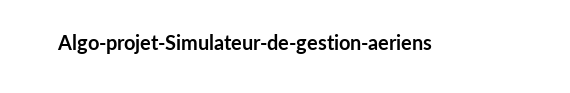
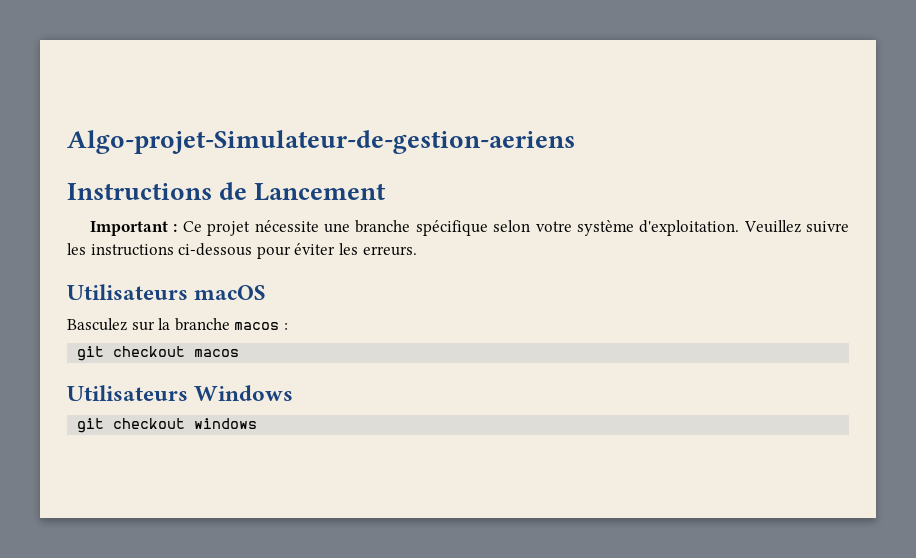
+ Instructions de Lancement
+ Important : Ce projet nécessite une branche spécifique selon votre système d'exploitation. Veuillez suivre les instructions ci-dessous pour éviter les erreurs.
+ Utilisateurs macOS
+ Basculez sur la branche macos :
+ git checkout macos
+ Utilisateurs Windows
+ git checkout windows

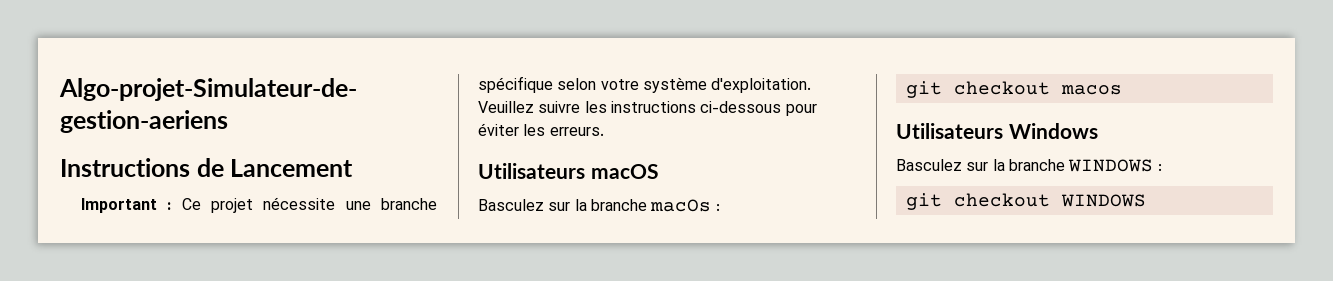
- Basculez sur la branche macos :
+ Basculez sur la branche macOs :
- git checkout windows
+ Basculez sur la branche WINDOWS :
+ git checkout WINDOWS

